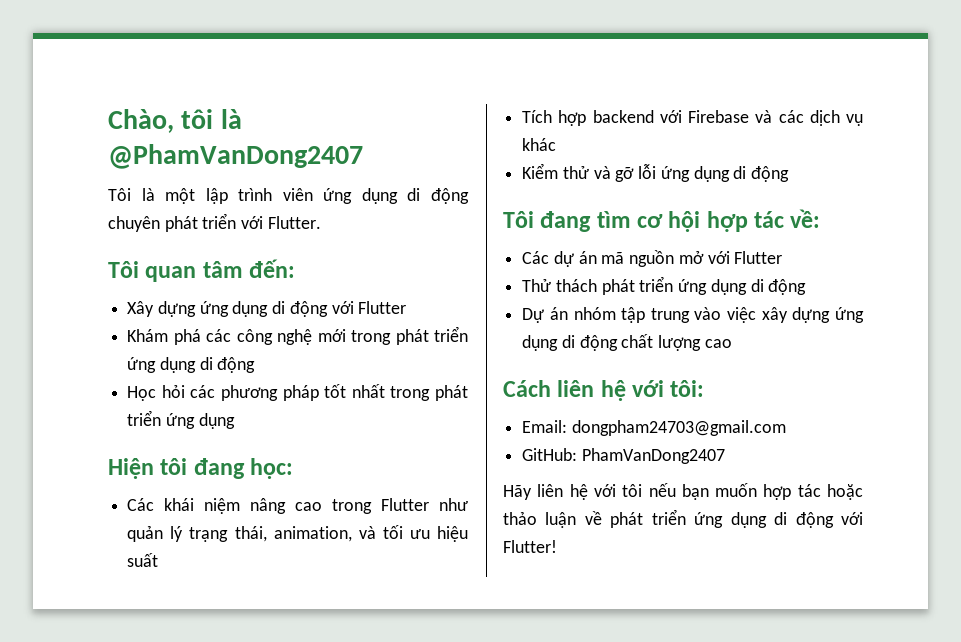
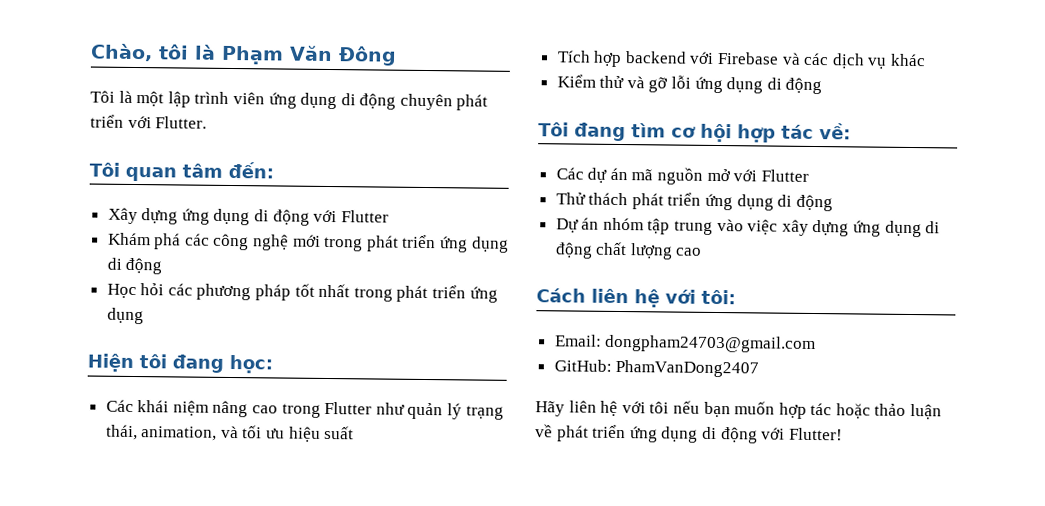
- Chào, tôi là @PhamVanDong2407
+ Chào, tôi là Phạm Văn Đông

